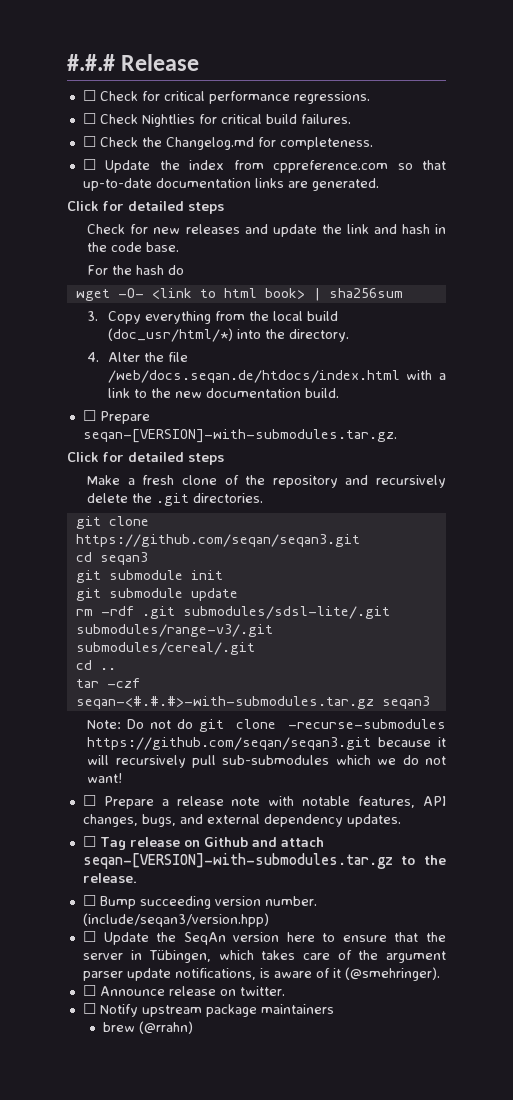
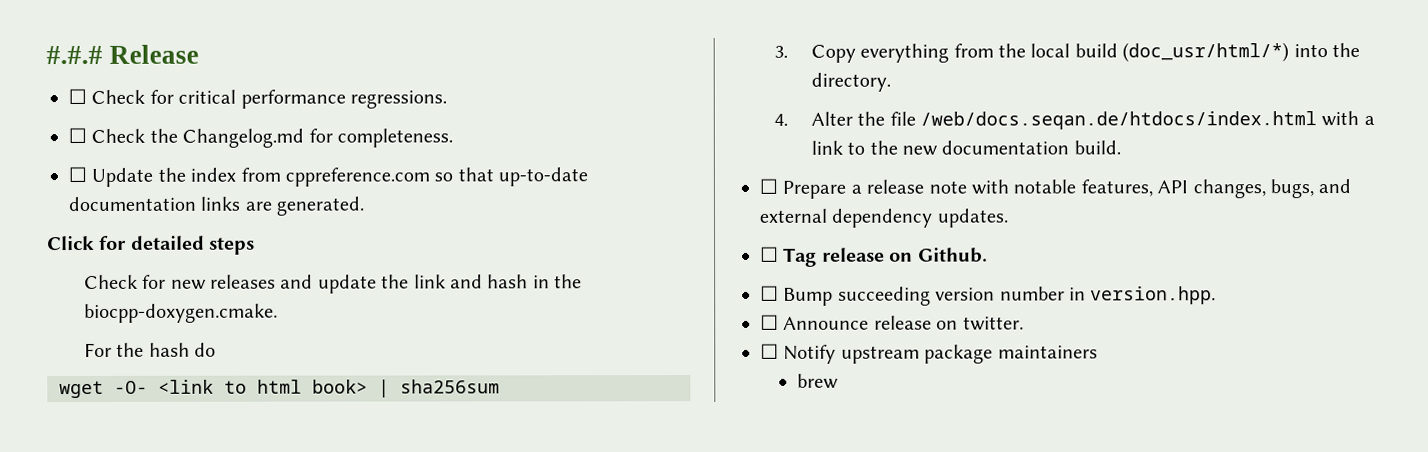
- ☐ Check Nightlies for critical build failures.
- Check for new releases and update the link and hash in the code base.
+ Check for new releases and update the link and hash in the biocpp-doxygen.cmake.
- ☐ Prepare seqan-[VERSION]-with-submodules.tar.gz.
- Click for detailed steps
- Make a fresh clone of the repository and recursively delete the .git directories.
- git clone https://github.com/seqan/seqan3.git
- cd seqan3
- git submodule init
- git submodule update
- rm -rdf .git submodules/sdsl-lite/.git submodules/range-v3/.git submodules/cereal/.git
- cd ..
- tar -czf seqan-<#.#.#>-with-submodules.tar.gz seqan3
- Note: Do not do git clone -recurse-submodules https://github.com/seqan/seqan3.git because it will recursively pull sub-submodules which we do not want!
- ☐ Tag release on Github and attach seqan-[VERSION]-with-submodules.tar.gz to the release.
- ☐ Bump succeeding version number. (include/seqan3/version.hpp)
- ☐ Update the SeqAn version here to ensure that the server in Tübingen, which takes care of the argument parser update notifications, is aware of it (@smehringer).
+ ☐ Tag release on Github.
+ ☐ Bump succeeding version number in version.hpp.
- brew (@rrahn)
+ brew

